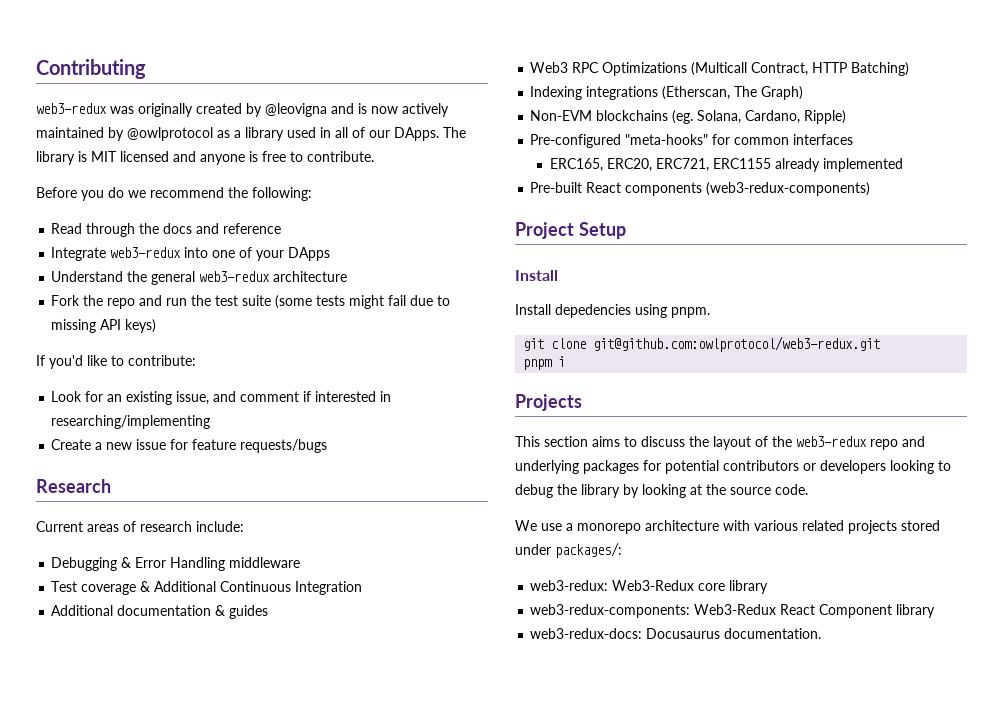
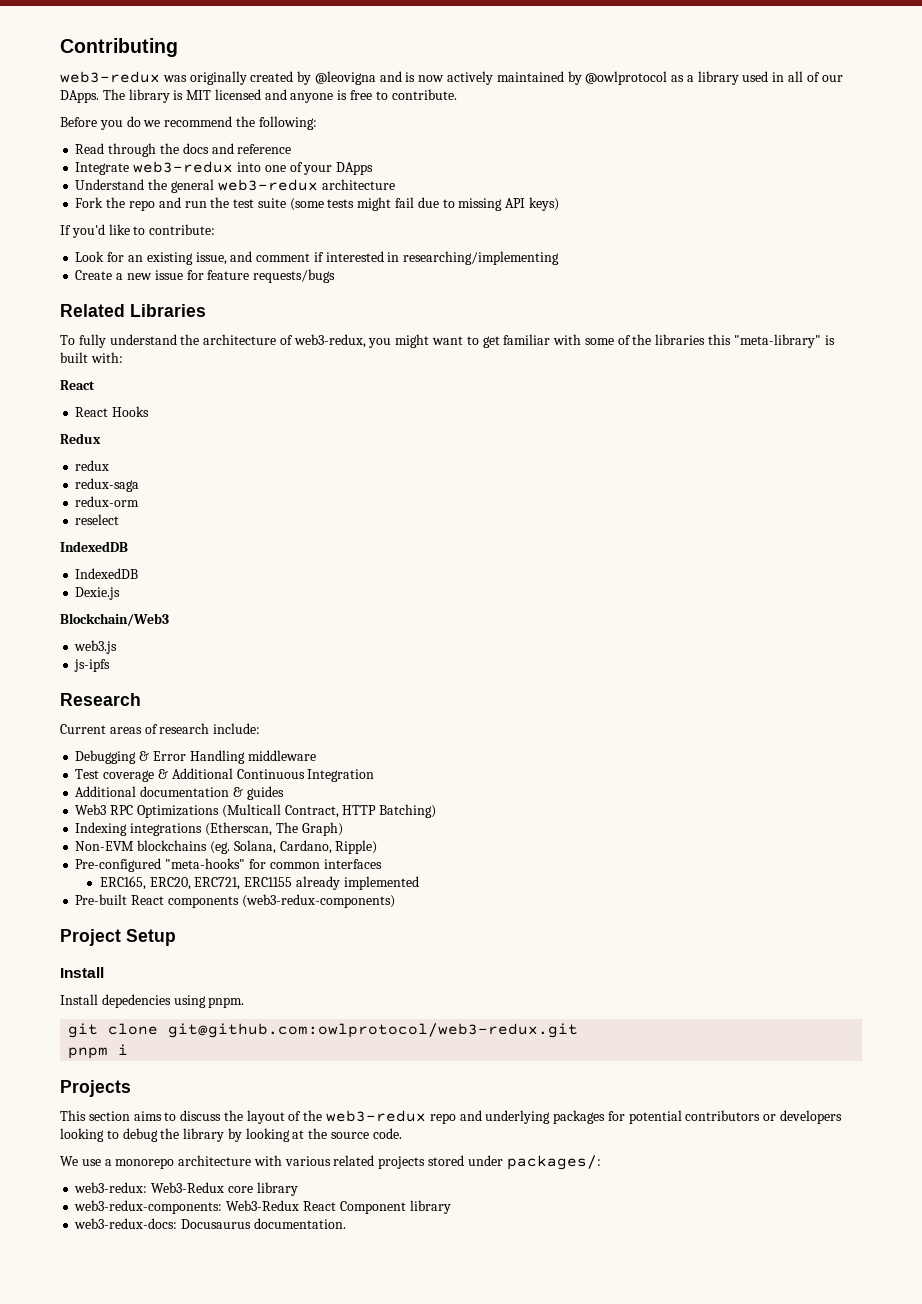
+ Related Libraries
+ To fully understand the architecture of web3-redux, you might want to get familiar with some of the libraries this "meta-library" is built with:
+ React
+ React Hooks
+ Redux
+ redux
+ redux-saga
+ redux-orm
+ reselect
+ IndexedDB
+ IndexedDB
+ Dexie.js
+ Blockchain/Web3
+ web3.js
+ js-ipfs

